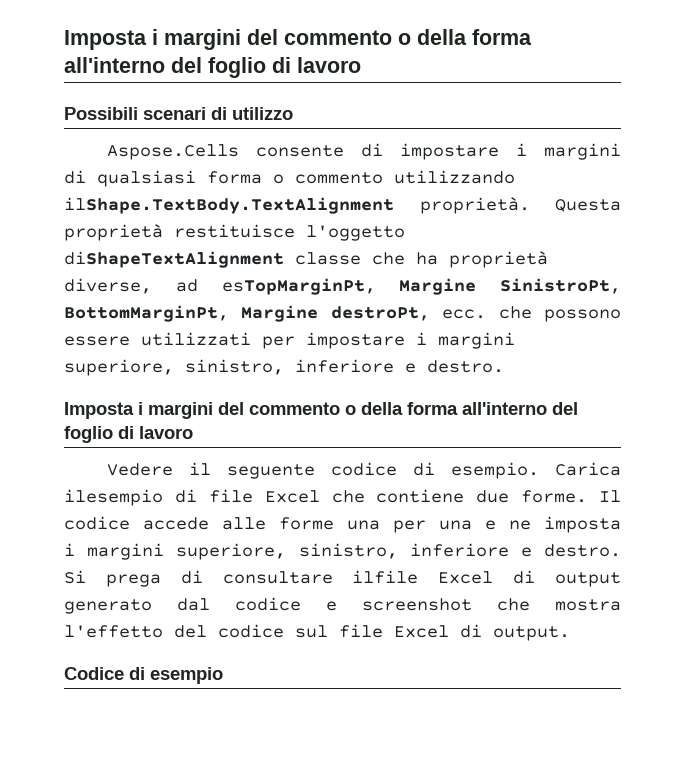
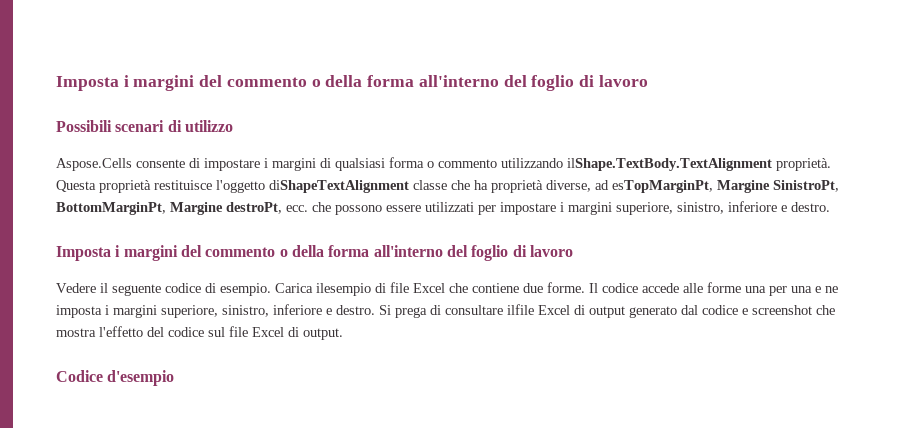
- Codice di esempio
+ Codice d'esempio

